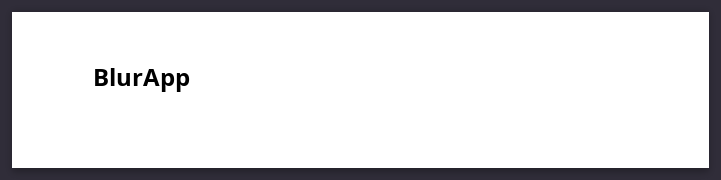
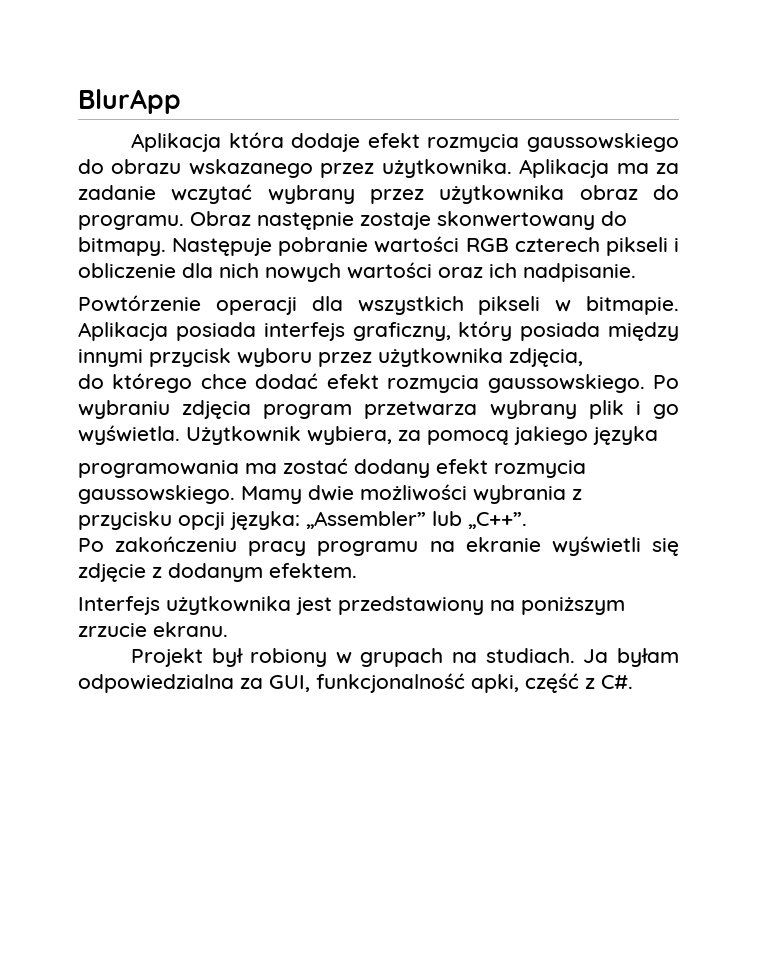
+ Aplikacja która dodaje efekt rozmycia gaussowskiego do obrazu wskazanego przez użytkownika. Aplikacja ma za zadanie wczytać wybrany przez użytkownika obraz do programu. Obraz następnie zostaje skonwertowany do bitmapy. Następuje pobranie wartości RGB czterech pikseli i obliczenie dla nich nowych wartości oraz ich nadpisanie.
+ Powtórzenie operacji dla wszystkich pikseli w bitmapie. Aplikacja posiada interfejs graficzny, który posiada między innymi przycisk wyboru przez użytkownika zdjęcia,
+ do którego chce dodać efekt rozmycia gaussowskiego. Po wybraniu zdjęcia program przetwarza wybrany plik i go wyświetla. Użytkownik wybiera, za pomocą jakiego języka
+ programowania ma zostać dodany efekt rozmycia gaussowskiego. Mamy dwie możliwości wybrania z przycisku opcji języka: „Assembler” lub „C++”.
+ Po zakończeniu pracy programu na ekranie wyświetli się zdjęcie z dodanym efektem.
+ Interfejs użytkownika jest przedstawiony na poniższym zrzucie ekranu.
+ Projekt był robiony w grupach na studiach. Ja byłam odpowiedzialna za GUI, funkcjonalność apki, część z C#.

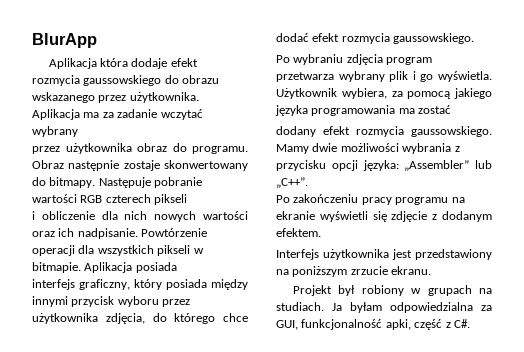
- Aplikacja ma za zadanie wczytać wybrany przez użytkownika obraz do programu.
+ Aplikacja ma za zadanie wczytać wybrany
+ przez użytkownika obraz do programu.
- Następuje pobranie wartości RGB czterech pikseli i obliczenie dla nich nowych wartości oraz ich nadpisanie.
- Powtórzenie operacji dla wszystkich pikseli w bitmapie.
+ Następuje pobranie wartości RGB czterech pikseli
+ i obliczenie dla nich nowych wartości oraz ich nadpisanie. Powtórzenie operacji dla wszystkich pikseli w bitmapie.
- Aplikacja posiada interfejs graficzny, który posiada między innymi przycisk wyboru przez użytkownika zdjęcia,
- do którego chce dodać efekt rozmycia gaussowskiego. Po wybraniu zdjęcia program przetwarza wybrany plik i go wyświetla.
+ Aplikacja posiada
+ interfejs graficzny, który posiada między innymi przycisk wyboru przez użytkownika zdjęcia, do którego chce dodać efekt rozmycia gaussowskiego.
+ Po wybraniu zdjęcia program przetwarza wybrany plik i go wyświetla.
- Użytkownik wybiera, za pomocą jakiego języka
- programowania ma zostać dodany efekt rozmycia gaussowskiego.
+ Użytkownik wybiera, za pomocą jakiego języka programowania ma zostać
+ dodany efekt rozmycia gaussowskiego.

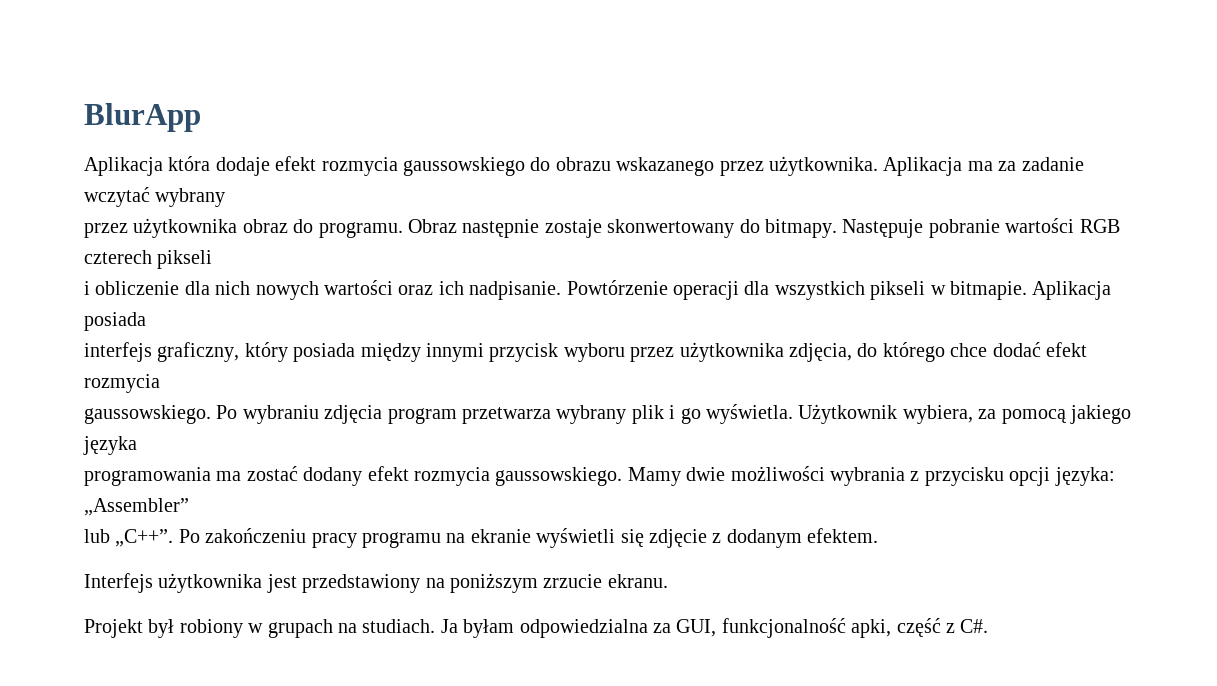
- interfejs graficzny, który posiada między innymi przycisk wyboru przez użytkownika zdjęcia, do którego chce dodać efekt rozmycia gaussowskiego.
- Po wybraniu zdjęcia program przetwarza wybrany plik i go wyświetla.
+ interfejs graficzny, który posiada między innymi przycisk wyboru przez użytkownika zdjęcia, do którego chce dodać efekt rozmycia
+ gaussowskiego. Po wybraniu zdjęcia program przetwarza wybrany plik i go wyświetla.
- Użytkownik wybiera, za pomocą jakiego języka programowania ma zostać
- dodany efekt rozmycia gaussowskiego.
+ Użytkownik wybiera, za pomocą jakiego języka
+ programowania ma zostać dodany efekt rozmycia gaussowskiego.
- Mamy dwie możliwości wybrania z przycisku opcji języka: „Assembler” lub „C++”.
- Po zakończeniu pracy programu na ekranie wyświetli się zdjęcie z dodanym efektem.
+ Mamy dwie możliwości wybrania z przycisku opcji języka: „Assembler”
+ lub „C++”. Po zakończeniu pracy programu na ekranie wyświetli się zdjęcie z dodanym efektem.

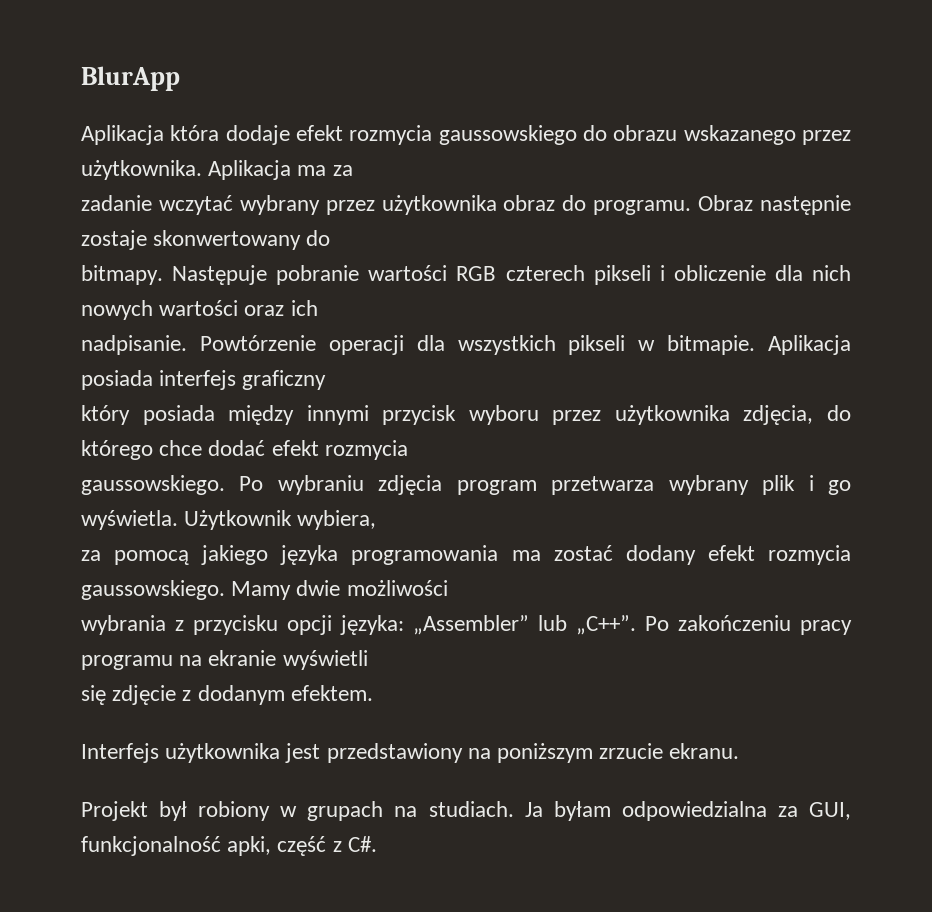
- Aplikacja ma za zadanie wczytać wybrany
- przez użytkownika obraz do programu.
+ Aplikacja ma za
+ zadanie wczytać wybrany przez użytkownika obraz do programu.
- Obraz następnie zostaje skonwertowany do bitmapy.
+ Obraz następnie zostaje skonwertowany do
+ bitmapy.
- Następuje pobranie wartości RGB czterech pikseli
- i obliczenie dla nich nowych wartości oraz ich nadpisanie.
+ Następuje pobranie wartości RGB czterech pikseli i obliczenie dla nich nowych wartości oraz ich
+ nadpisanie.
- Aplikacja posiada
- interfejs graficzny, który posiada między innymi przycisk wyboru przez użytkownika zdjęcia, do którego chce dodać efekt rozmycia
+ Aplikacja posiada interfejs graficzny
+ który posiada między innymi przycisk wyboru przez użytkownika zdjęcia, do którego chce dodać efekt rozmycia
- Użytkownik wybiera, za pomocą jakiego języka
- programowania ma zostać dodany efekt rozmycia gaussowskiego.
+ Użytkownik wybiera,
+ za pomocą jakiego języka programowania ma zostać dodany efekt rozmycia gaussowskiego.
- Mamy dwie możliwości wybrania z przycisku opcji języka: „Assembler”
- lub „C++”.
+ Mamy dwie możliwości
+ wybrania z przycisku opcji języka: „Assembler” lub „C++”.
- Po zakończeniu pracy programu na ekranie wyświetli się zdjęcie z dodanym efektem.
+ Po zakończeniu pracy programu na ekranie wyświetli
+ się zdjęcie z dodanym efektem.

